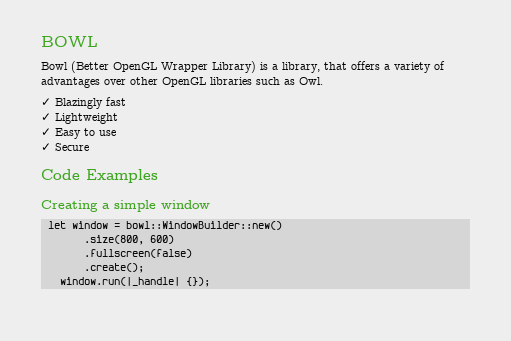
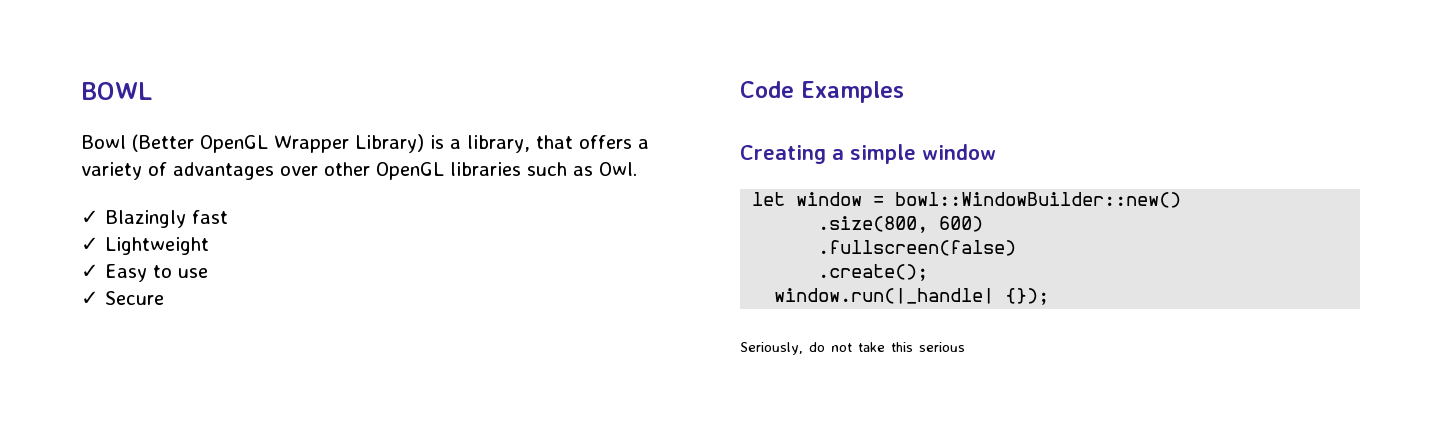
+ Seriously, do not take this serious

